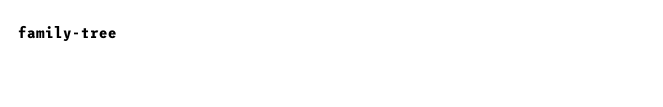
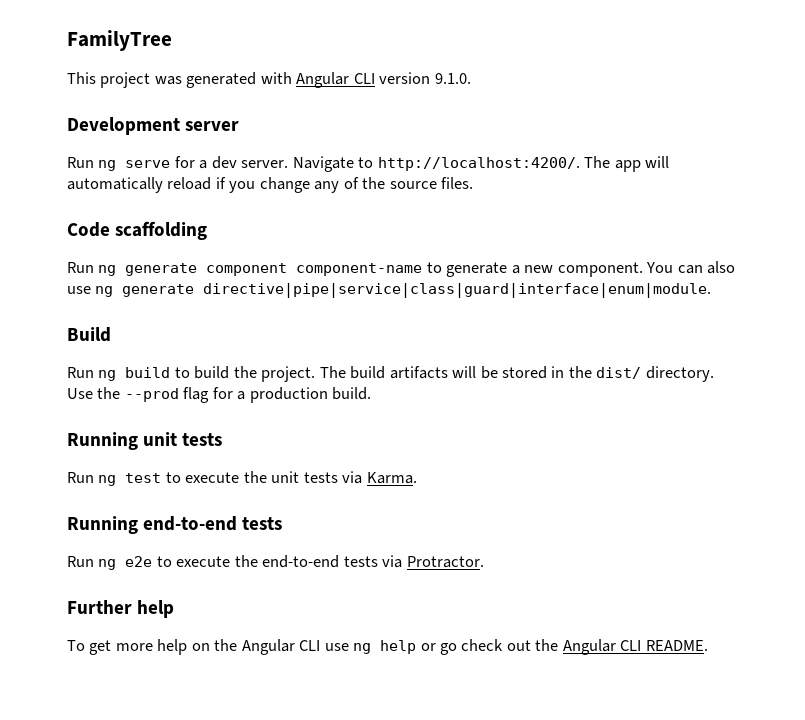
- family-tree
+ FamilyTree
+ This project was generated with Angular CLI version 9.1.0.
+ Development server
+ Run ng serve for a dev server. Navigate to http://localhost:4200/. The app will automatically reload if you change any of the source files.
+ Code scaffolding
+ Run ng generate component component-name to generate a new component. You can also use ng generate directive|pipe|service|class|guard|interface|enum|module.
+ Build
+ Run ng build to build the project. The build artifacts will be stored in the dist/ directory. Use the --prod flag for a production build.
+ Running unit tests
+ Run ng test to execute the unit tests via Karma.
+ Running end-to-end tests
+ Run ng e2e to execute the end-to-end tests via Protractor.
+ Further help
+ To get more help on the Angular CLI use ng help or go check out the Angular CLI README.

